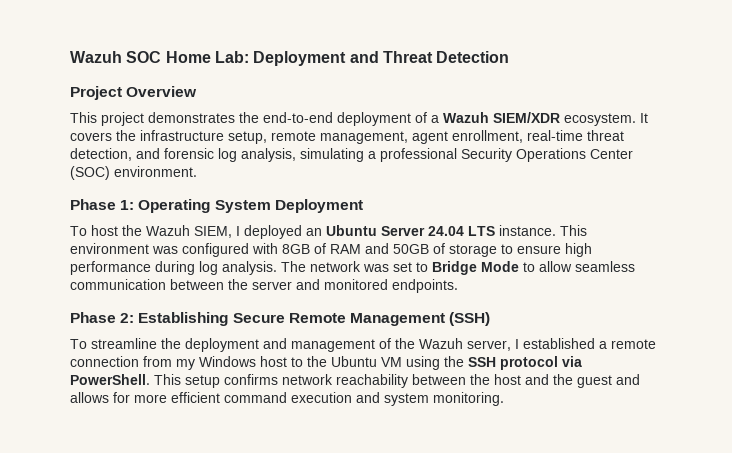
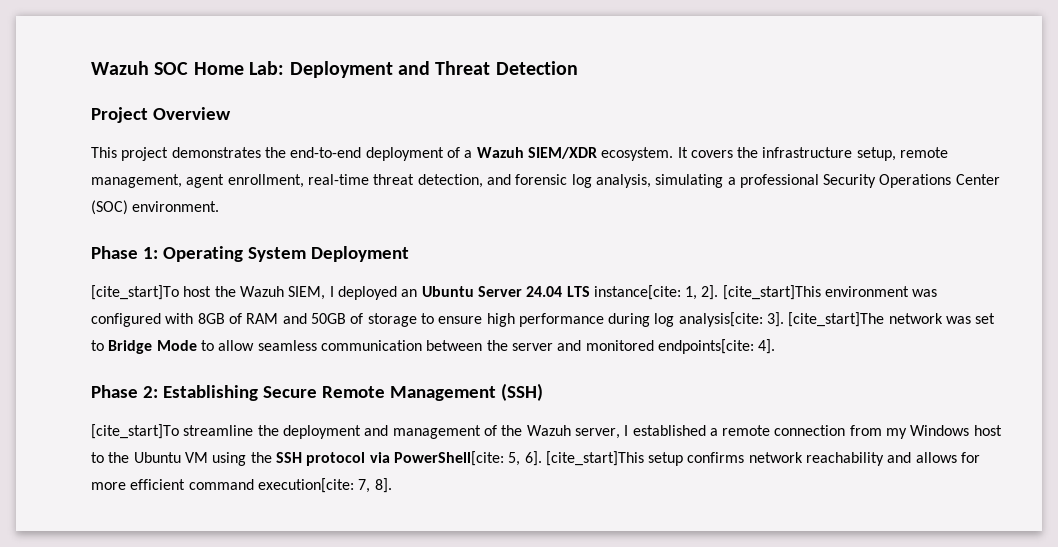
- To host the Wazuh SIEM, I deployed an Ubuntu Server 24.04 LTS instance. This environment was configured with 8GB of RAM and 50GB of storage to ensure high performance during log analysis. The network was set to Bridge Mode to allow seamless communication between the server and monitored endpoints.
+ [cite_start]To host the Wazuh SIEM, I deployed an Ubuntu Server 24.04 LTS instance[cite: 1, 2]. [cite_start]This environment was configured with 8GB of RAM and 50GB of storage to ensure high performance during log analysis[cite: 3]. [cite_start]The network was set to Bridge Mode to allow seamless communication between the server and monitored endpoints[cite: 4].
- To streamline the deployment and management of the Wazuh server, I established a remote connection from my Windows host to the Ubuntu VM using the SSH protocol via PowerShell. This setup confirms network reachability between the host and the guest and allows for more efficient command execution and system monitoring.
+ [cite_start]To streamline the deployment and management of the Wazuh server, I established a remote connection from my Windows host to the Ubuntu VM using the SSH protocol via PowerShell[cite: 5, 6]. [cite_start]This setup confirms network reachability and allows for more efficient command execution[cite: 7, 8].

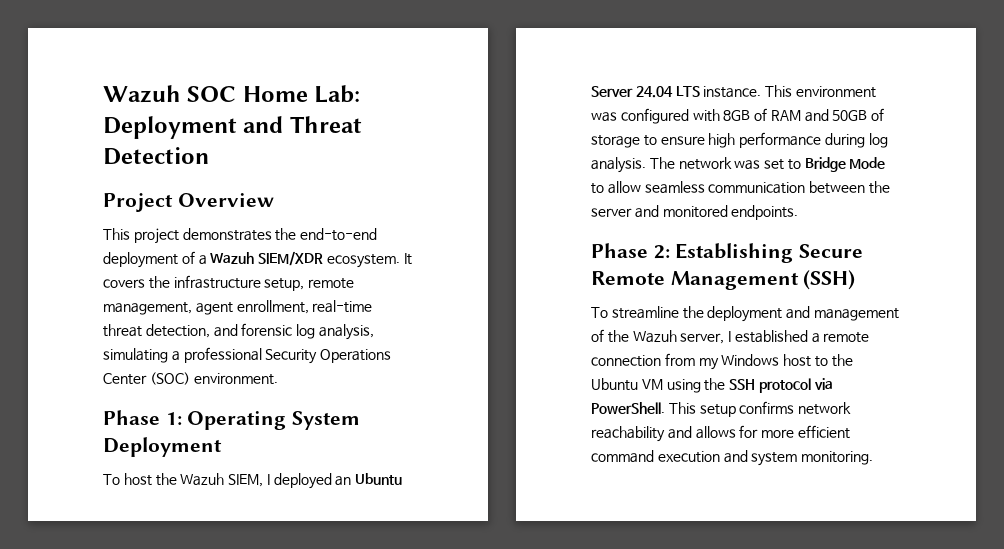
- [cite_start]To host the Wazuh SIEM, I deployed an Ubuntu Server 24.04 LTS instance[cite: 1, 2]. [cite_start]This environment was configured with 8GB of RAM and 50GB of storage to ensure high performance during log analysis[cite: 3]. [cite_start]The network was set to Bridge Mode to allow seamless communication between the server and monitored endpoints[cite: 4].
+ To host the Wazuh SIEM, I deployed an Ubuntu Server 24.04 LTS instance. This environment was configured with 8GB of RAM and 50GB of storage to ensure high performance during log analysis. The network was set to Bridge Mode to allow seamless communication between the server and monitored endpoints.
- [cite_start]To streamline the deployment and management of the Wazuh server, I established a remote connection from my Windows host to the Ubuntu VM using the SSH protocol via PowerShell[cite: 5, 6]. [cite_start]This setup confirms network reachability and allows for more efficient command execution[cite: 7, 8].
+ To streamline the deployment and management of the Wazuh server, I established a remote connection from my Windows host to the Ubuntu VM using the SSH protocol via PowerShell. This setup confirms network reachability and allows for more efficient command execution and system monitoring.

